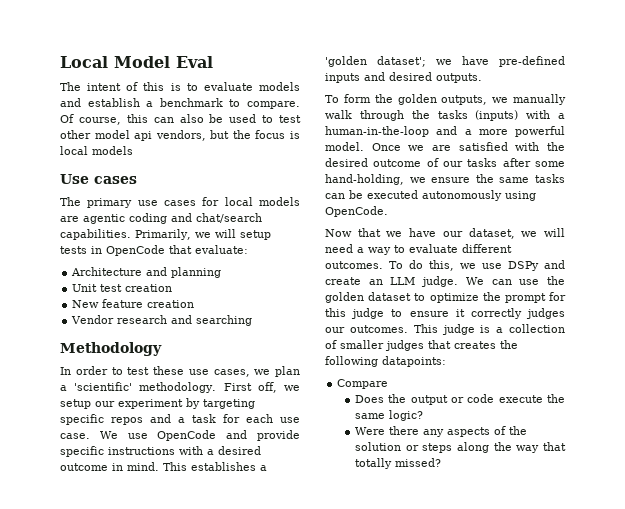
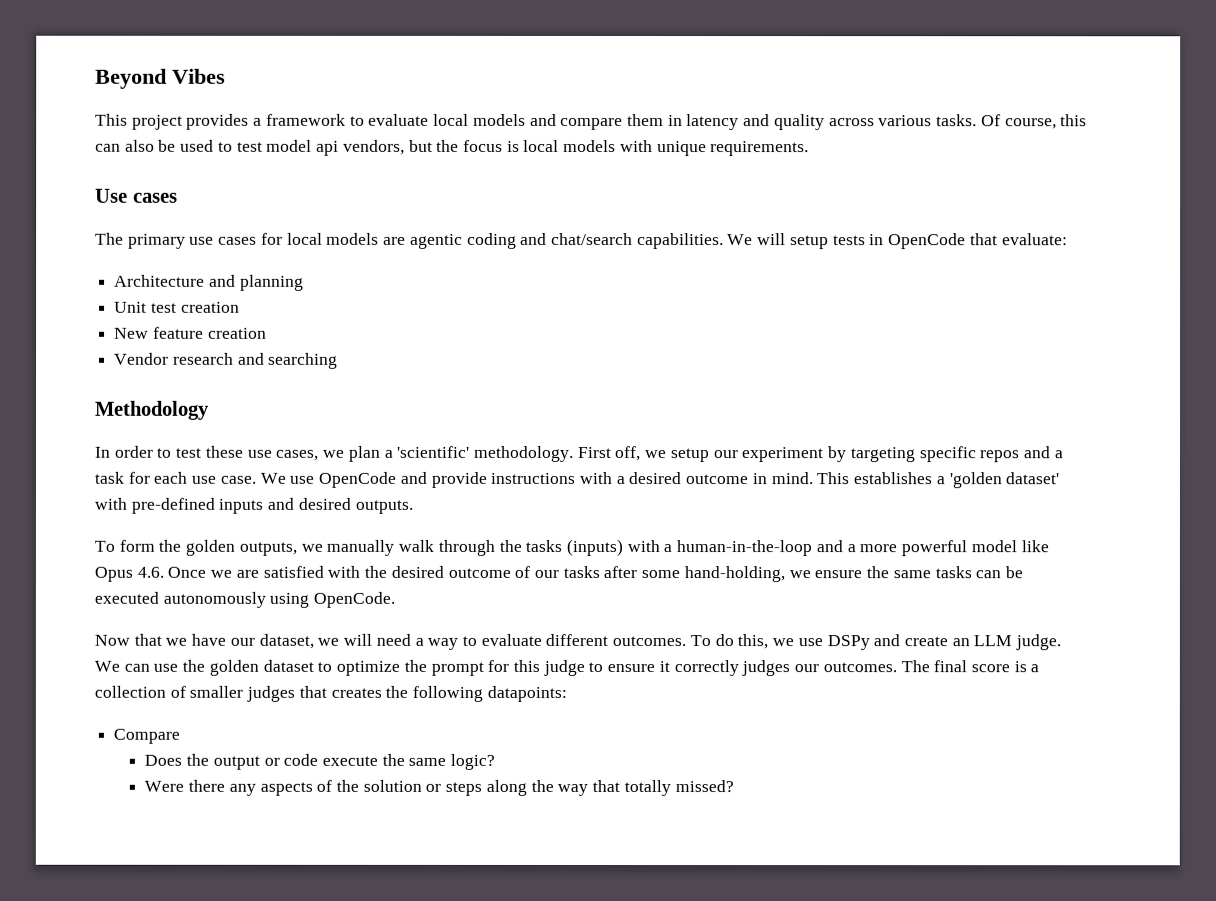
- Local Model Eval
- The intent of this is to evaluate models and establish a benchmark to compare.
+ Beyond Vibes
+ This project provides a framework to evaluate local models and compare them in latency and quality across various tasks.
- Of course, this can also be used to test other model api vendors, but the focus is local models
+ Of course, this can also be used to test model api vendors, but the focus is local models with unique requirements.
- Primarily, we will setup tests in OpenCode that evaluate:
+ We will setup tests in OpenCode that evaluate:
- We use OpenCode and provide specific instructions with a desired outcome in mind.
+ We use OpenCode and provide instructions with a desired outcome in mind.
- This establishes a 'golden dataset'; we have pre-defined inputs and desired outputs.
+ This establishes a 'golden dataset' with pre-defined inputs and desired outputs.
- To form the golden outputs, we manually walk through the tasks (inputs) with a human-in-the-loop and a more powerful model. Once we are satisfied with the desired outcome of our tasks after some hand-holding, we ensure the same tasks can be executed autonomously using OpenCode.
+ To form the golden outputs, we manually walk through the tasks (inputs) with a human-in-the-loop and a more powerful model like Opus 4.6. Once we are satisfied with the desired outcome of our tasks after some hand-holding, we ensure the same tasks can be executed autonomously using OpenCode.
- This judge is a collection of smaller judges that creates the following datapoints:
+ The final score is a collection of smaller judges that creates the following datapoints:

